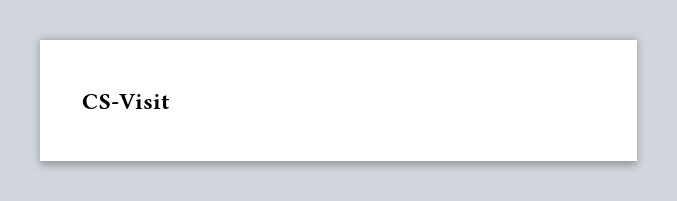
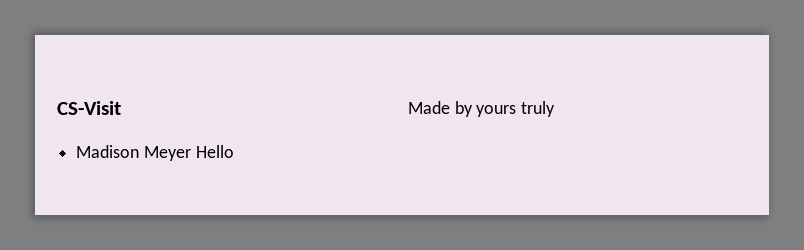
+ Madison Meyer Hello
+ Made by yours truly

